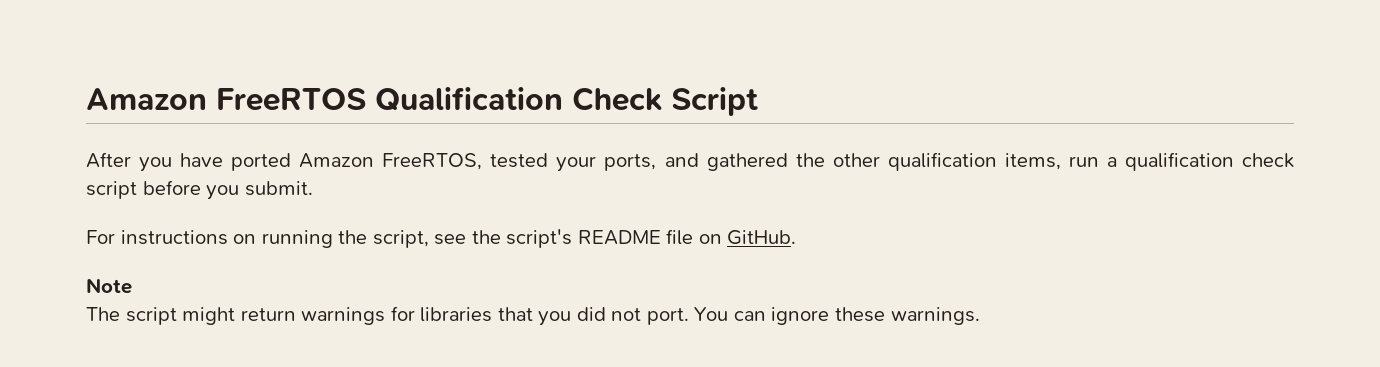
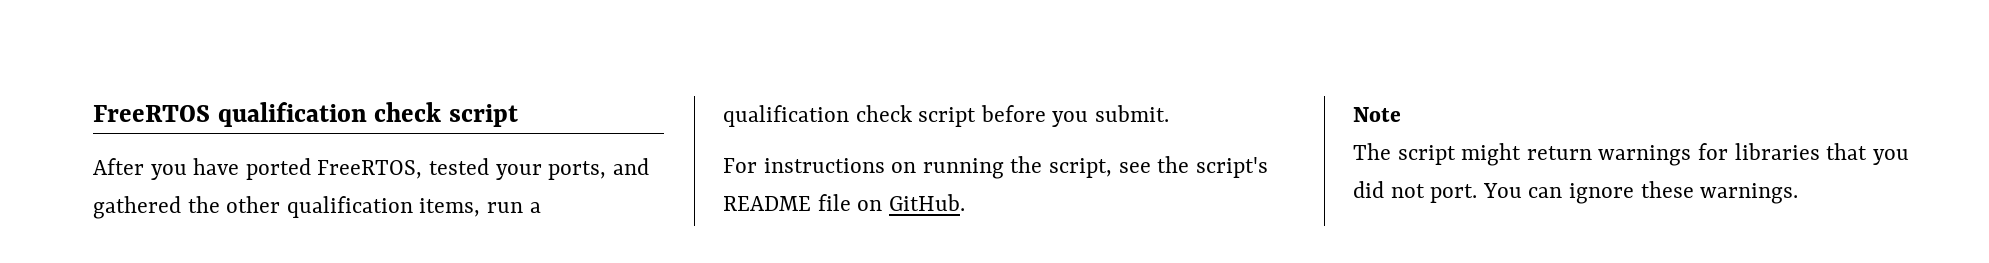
- Amazon FreeRTOS Qualification Check Script
+ FreeRTOS qualification check script
- After you have ported Amazon FreeRTOS, tested your ports, and gathered the other qualification items, run a qualification check script before you submit.
+ After you have ported FreeRTOS, tested your ports, and gathered the other qualification items, run a qualification check script before you submit.

